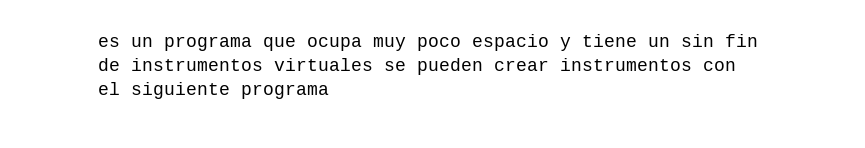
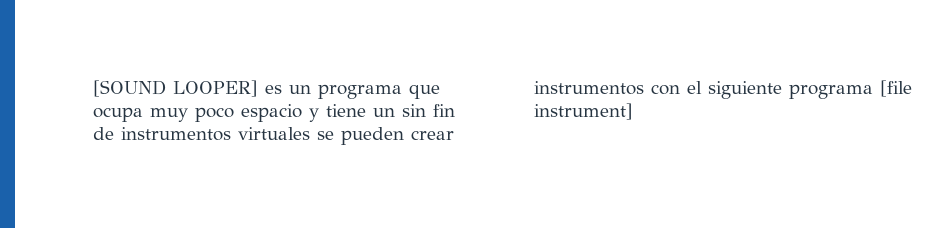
- es un programa que ocupa muy poco espacio y tiene un sin fin de instrumentos virtuales se pueden crear instrumentos con el siguiente programa
+ [SOUND LOOPER] es un programa que ocupa muy poco espacio y tiene un sin fin de instrumentos virtuales se pueden crear instrumentos con el siguiente programa [file instrument]

